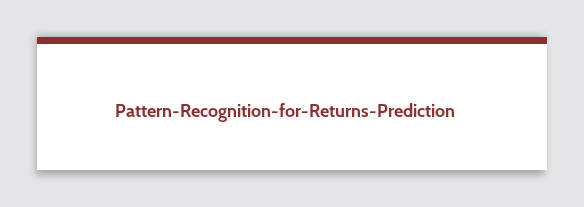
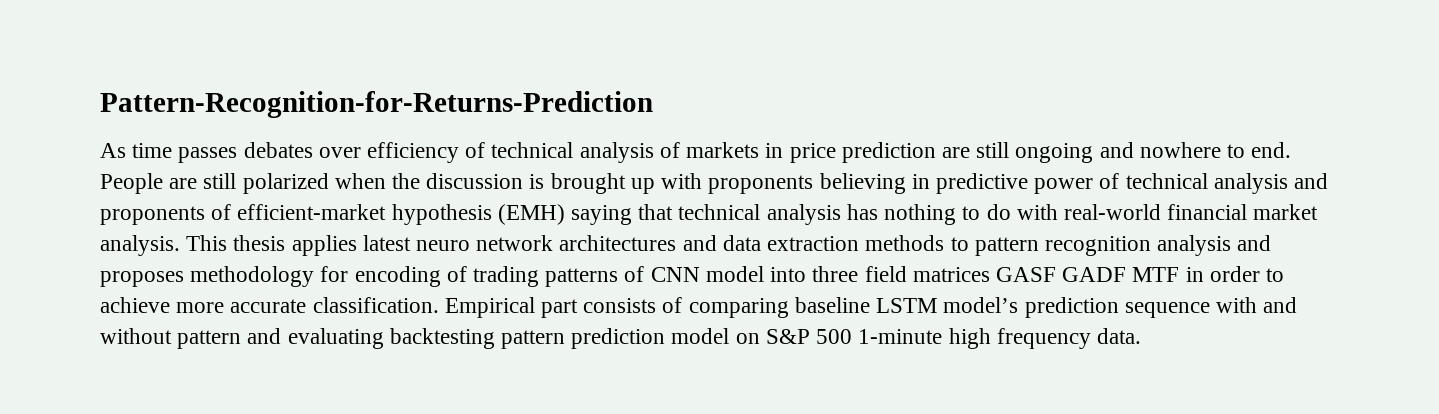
+ As time passes debates over efficiency of technical analysis of markets in price prediction are still ongoing and nowhere to end. People are still polarized when the discussion is brought up with proponents believing in predictive power of technical analysis and proponents of efficient-market hypothesis (EMH) saying that technical analysis has nothing to do with real-world financial market analysis. This thesis applies latest neuro network architectures and data extraction methods to pattern recognition analysis and proposes methodology for encoding of trading patterns of CNN model into three field matrices GASF GADF MTF in order to achieve more accurate classification. Empirical part consists of comparing baseline LSTM model’s prediction sequence with and without pattern and evaluating backtesting pattern prediction model on S&P 500 1-minute high frequency data.

